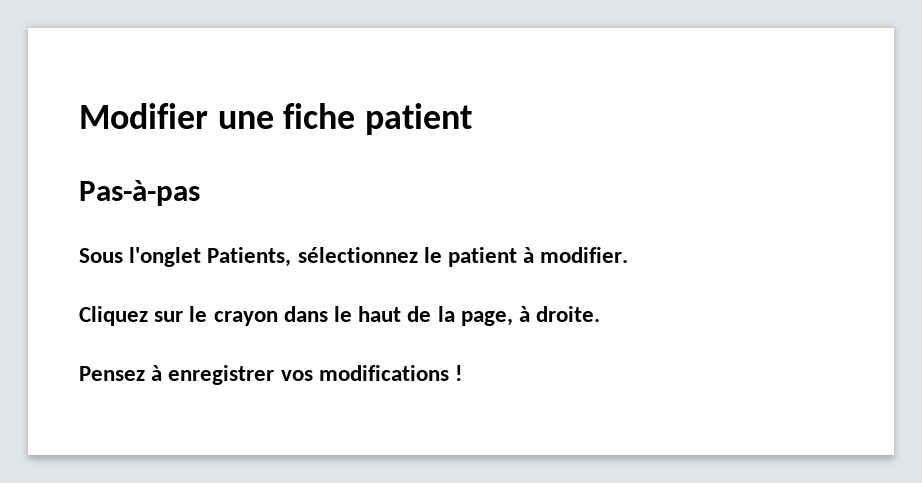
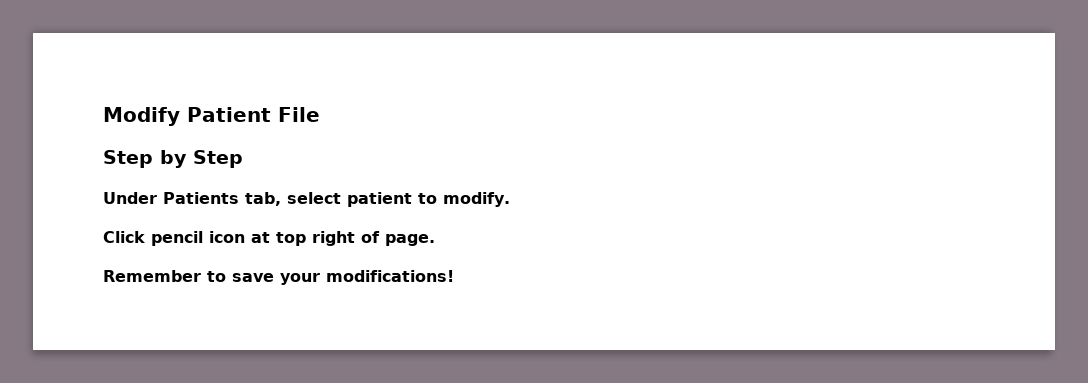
- Modifier une fiche patient
- Pas-à-pas
- Sous l'onglet Patients, sélectionnez le patient à modifier.
- Cliquez sur le crayon dans le haut de la page, à droite.
- Pensez à enregistrer vos modifications !
+ Modify Patient File
+ Step by Step
+ Under Patients tab, select patient to modify.
+ Click pencil icon at top right of page.
+ Remember to save your modifications!

